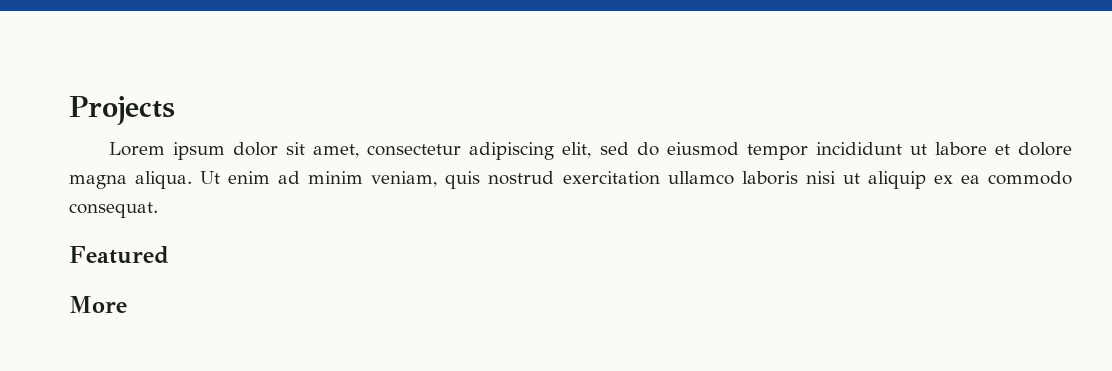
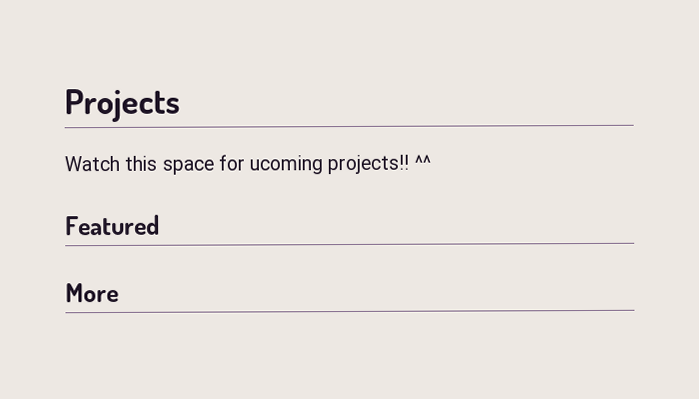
- Lorem ipsum dolor sit amet, consectetur adipiscing elit, sed do eiusmod tempor incididunt ut labore et dolore magna aliqua. Ut enim ad minim veniam, quis nostrud exercitation ullamco laboris nisi ut aliquip ex ea commodo consequat.
+ Watch this space for ucoming projects!! ^^

